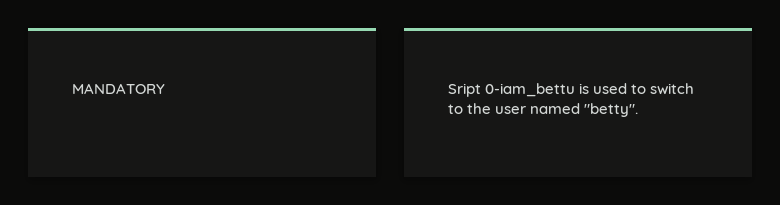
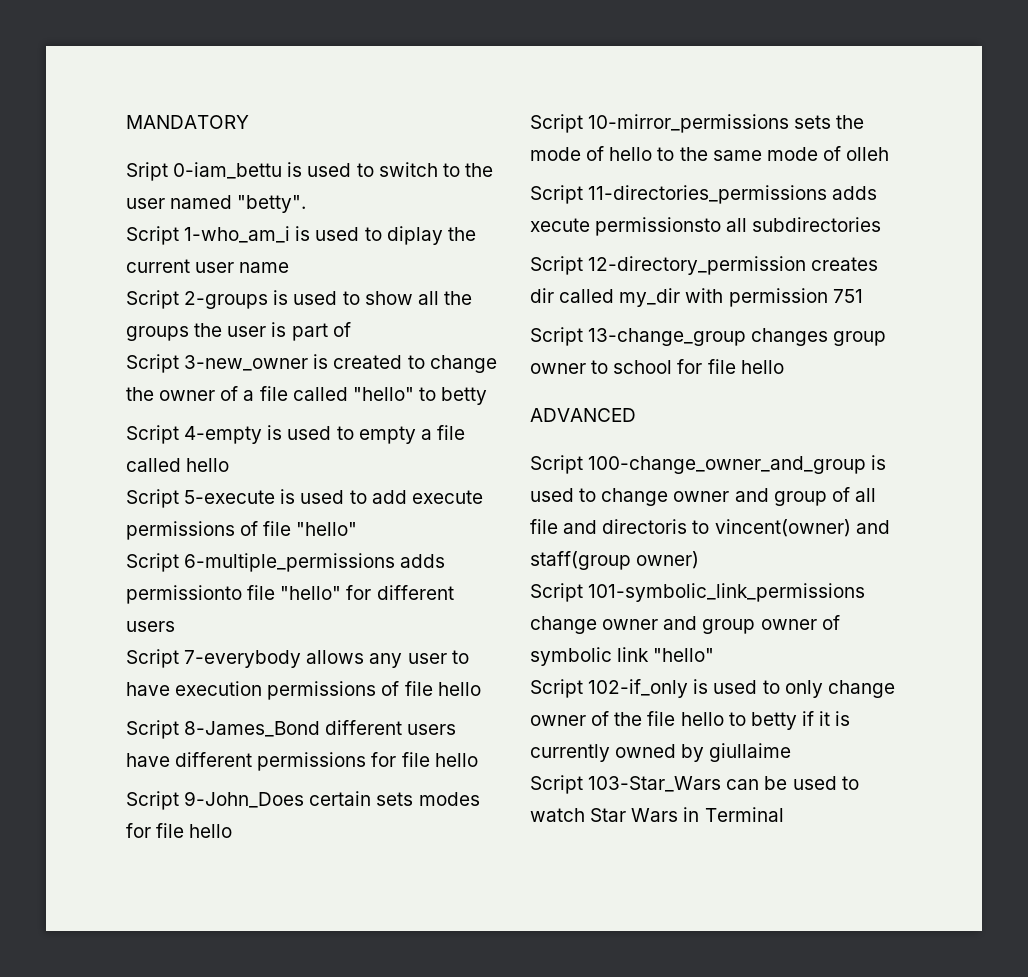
+ Script 1-who_am_i is used to diplay the current user name
+ Script 2-groups is used to show all the groups the user is part of
+ Script 3-new_owner is created to change the owner of a file called "hello" to betty
+ Script 4-empty is used to empty a file called hello
+ Script 5-execute is used to add execute permissions of file "hello"
+ Script 6-multiple_permissions adds permissionto file "hello" for different users
+ Script 7-everybody allows any user to have execution permissions of file hello
+ Script 8-James_Bond different users have different permissions for file hello
+ Script 9-John_Does certain sets modes for file hello
+ Script 10-mirror_permissions sets the mode of hello to the same mode of olleh
+ Script 11-directories_permissions adds xecute permissionsto all subdirectories
+ Script 12-directory_permission creates dir called my_dir with permission 751
+ Script 13-change_group changes group owner to school for file hello
+ ADVANCED
+ Script 100-change_owner_and_group is used to change owner and group of all file and directoris to vincent(owner) and staff(group owner)
+ Script 101-symbolic_link_permissions change owner and group owner of symbolic link "hello"
+ Script 102-if_only is used to only change owner of the file hello to betty if it is currently owned by giullaime
+ Script 103-Star_Wars can be used to watch Star Wars in Terminal

